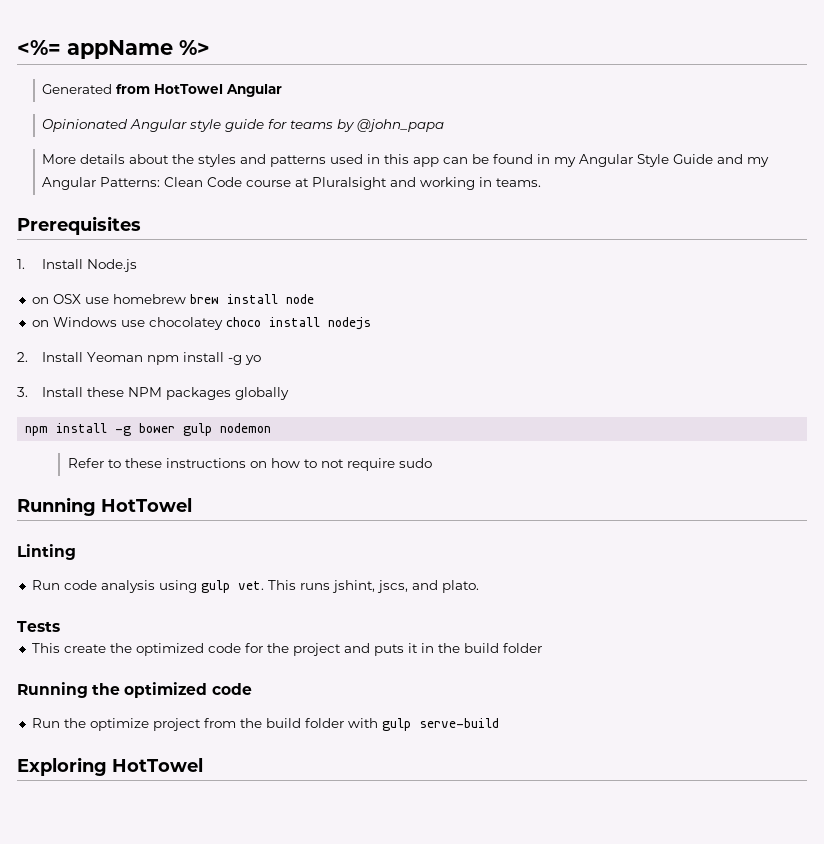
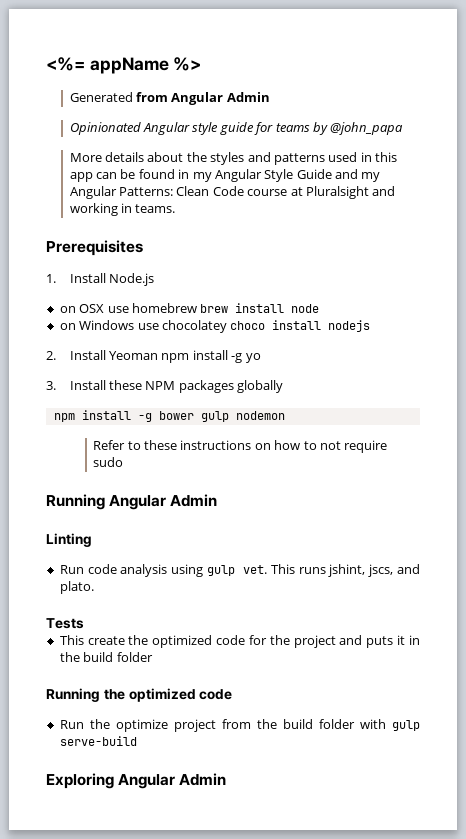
- Generated from HotTowel Angular
+ Generated from Angular Admin
- Running HotTowel
+ Running Angular Admin
- Exploring HotTowel
+ Exploring Angular Admin

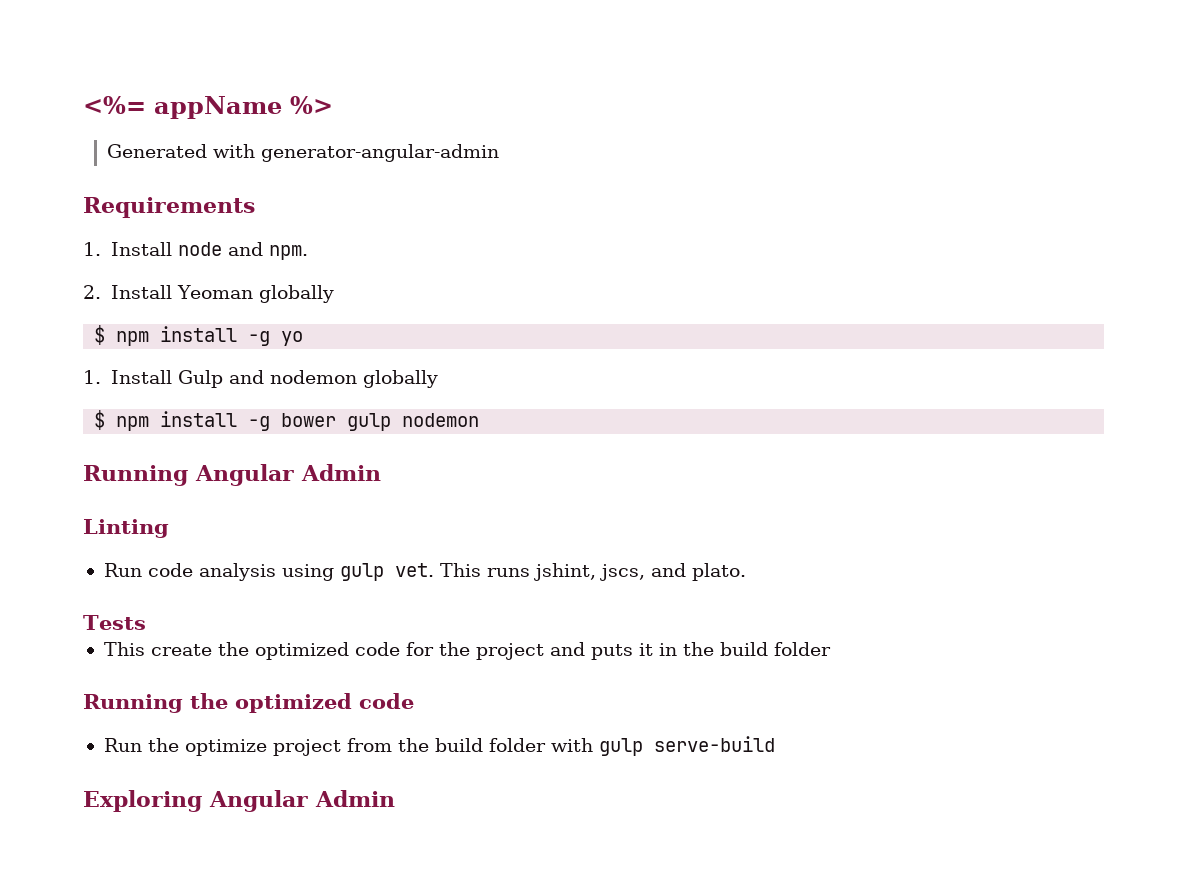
- Generated from Angular Admin
- Opinionated Angular style guide for teams by @john_papa
- More details about the styles and patterns used in this app can be found in my Angular Style Guide and my Angular Patterns: Clean Code course at Pluralsight and working in teams.
- Prerequisites
- 1. Install Node.js
- on OSX use homebrew brew install node
- on Windows use chocolatey choco install nodejs
+ Generated with generator-angular-admin
+ Requirements
+ 1. Install node and npm.
- 2. Install Yeoman npm install -g yo
+ 2. Install Yeoman globally
+ $ npm install -g yo
- 3. Install these NPM packages globally
- npm install -g bower gulp nodemon
+ 1. Install Gulp and nodemon globally
+ $ npm install -g bower gulp nodemon
- Refer to these instructions on how to not require sudo

